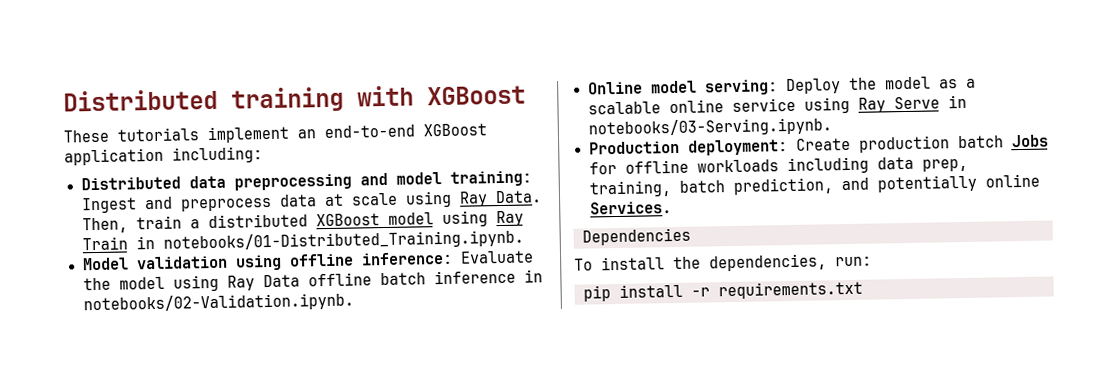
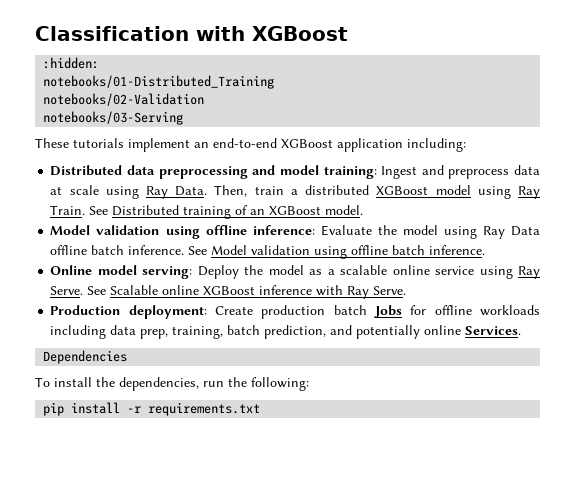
- Distributed training with XGBoost
+ Classification with XGBoost
+ :hidden:
+ notebooks/01-Distributed_Training
+ notebooks/02-Validation
+ notebooks/03-Serving
- Then, train a distributed XGBoost model using Ray Train in notebooks/01-Distributed_Training.ipynb.
+ Then, train a distributed XGBoost model using Ray Train. See Distributed training of an XGBoost model.
- Model validation using offline inference: Evaluate the model using Ray Data offline batch inference in notebooks/02-Validation.ipynb.
+ Model validation using offline inference: Evaluate the model using Ray Data offline batch inference. See Model validation using offline batch inference.
- Online model serving: Deploy the model as a scalable online service using Ray Serve in notebooks/03-Serving.ipynb.
+ Online model serving: Deploy the model as a scalable online service using Ray Serve. See Scalable online XGBoost inference with Ray Serve.
- To install the dependencies, run:
+ To install the dependencies, run the following:

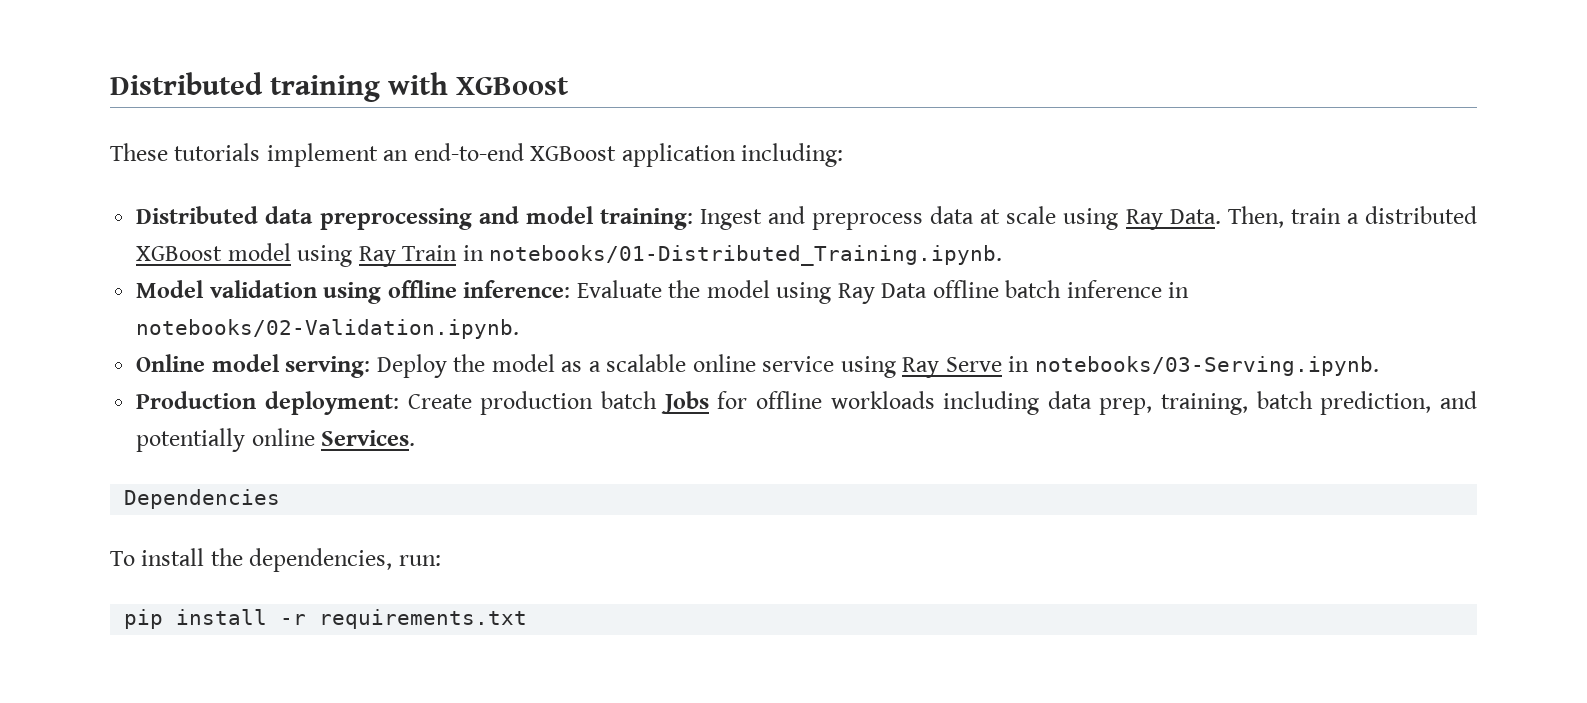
- Classification with XGBoost
+ Distributed training with XGBoost
- :hidden:
- notebooks/01-Distributed_Training
- notebooks/02-Validation
- notebooks/03-Serving
- Then, train a distributed XGBoost model using Ray Train. See Distributed training of an XGBoost model.
+ Then, train a distributed XGBoost model using Ray Train in notebooks/01-Distributed_Training.ipynb.
- Model validation using offline inference: Evaluate the model using Ray Data offline batch inference. See Model validation using offline batch inference.
+ Model validation using offline inference: Evaluate the model using Ray Data offline batch inference in notebooks/02-Validation.ipynb.
- Online model serving: Deploy the model as a scalable online service using Ray Serve. See Scalable online XGBoost inference with Ray Serve.
+ Online model serving: Deploy the model as a scalable online service using Ray Serve in notebooks/03-Serving.ipynb.
- To install the dependencies, run the following:
+ To install the dependencies, run:

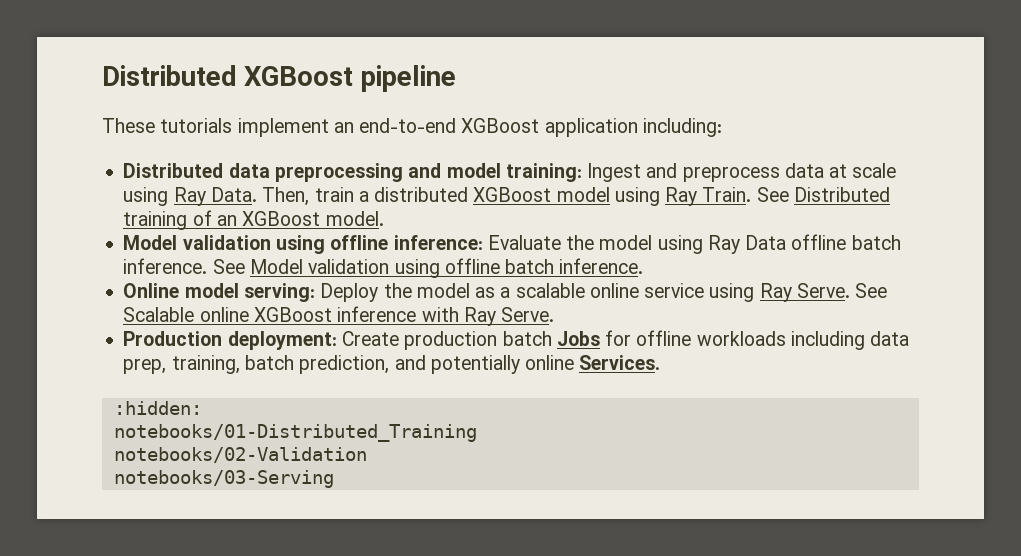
- Distributed training with XGBoost
+ Distributed XGBoost pipeline
- Then, train a distributed XGBoost model using Ray Train in notebooks/01-Distributed_Training.ipynb.
+ Then, train a distributed XGBoost model using Ray Train. See Distributed training of an XGBoost model.
- Model validation using offline inference: Evaluate the model using Ray Data offline batch inference in notebooks/02-Validation.ipynb.
+ Model validation using offline inference: Evaluate the model using Ray Data offline batch inference. See Model validation using offline batch inference.
- Online model serving: Deploy the model as a scalable online service using Ray Serve in notebooks/03-Serving.ipynb.
+ Online model serving: Deploy the model as a scalable online service using Ray Serve. See Scalable online XGBoost inference with Ray Serve.
- Dependencies
- To install the dependencies, run:
- pip install -r requirements.txt
+ :hidden:
+ notebooks/01-Distributed_Training
+ notebooks/02-Validation
+ notebooks/03-Serving

